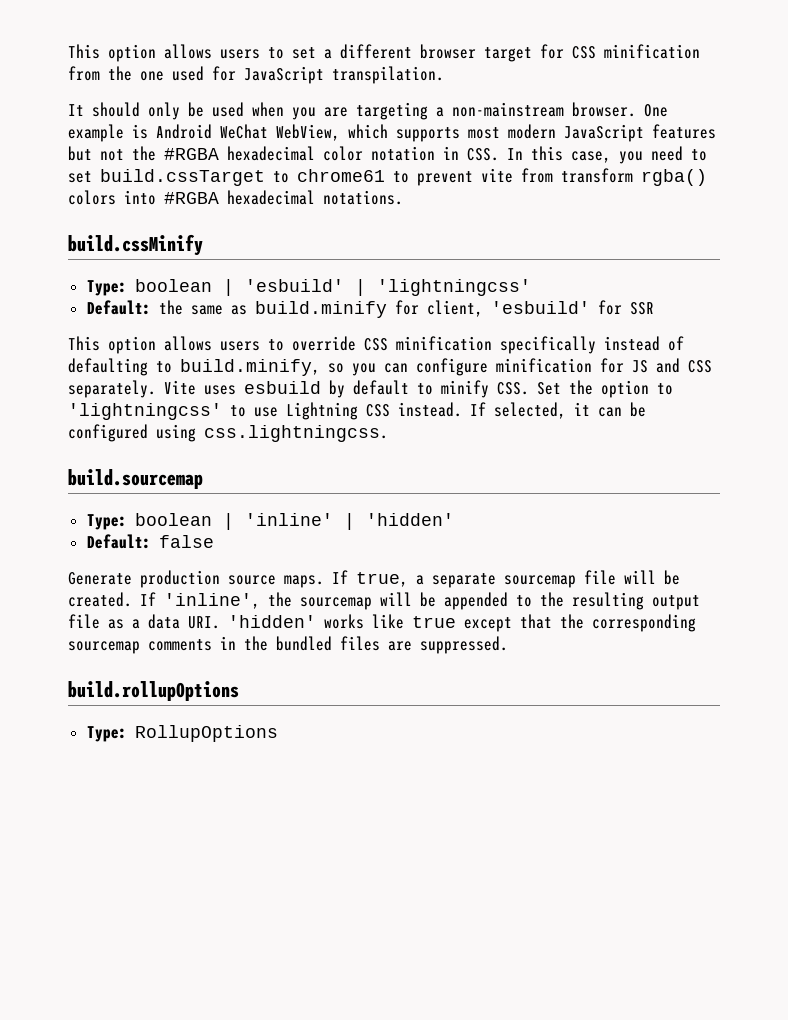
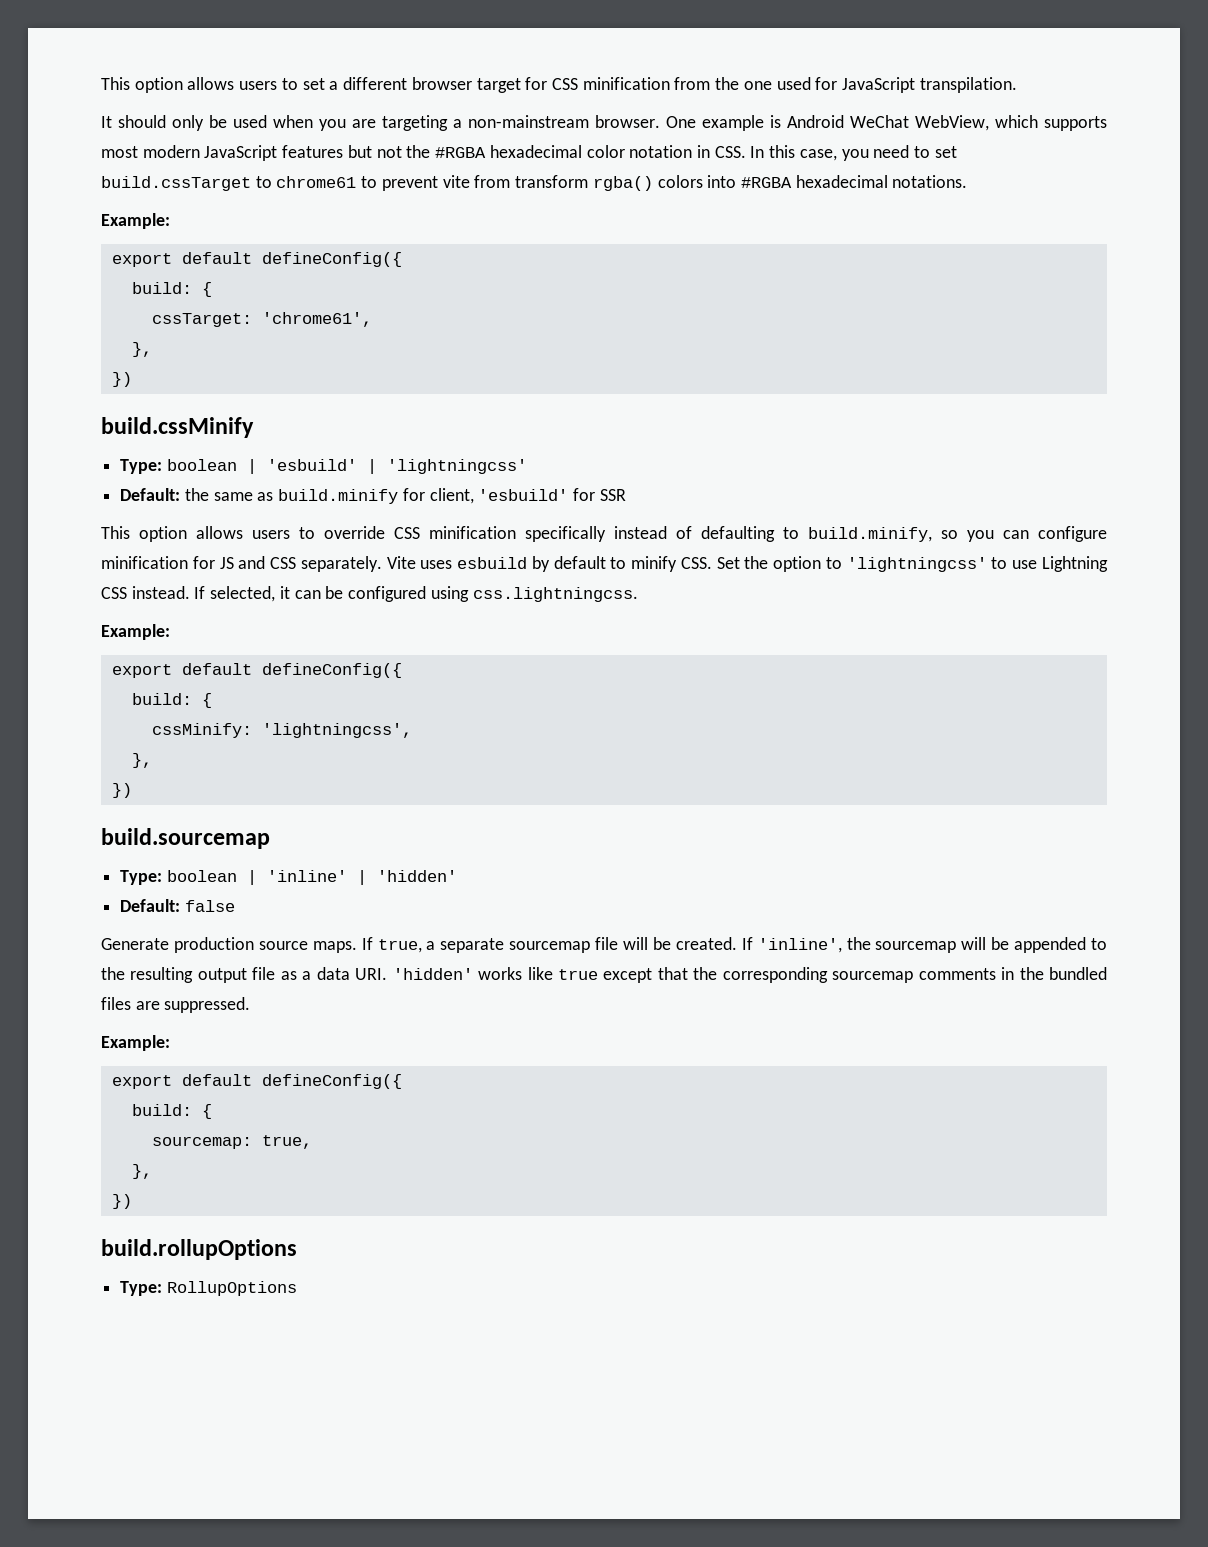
  One example is Android WeChat WebView, which supports most modern JavaScript features but not the #RGBA hexadecimal color notation in CSS. In this case, you need to set build.cssTarget to chrome61 to prevent vite from transform rgba() colors into #RGBA hexadecimal notations.
+ Example:
+ export default defineConfig({
+ build: {
+ cssTarget: 'chrome61',
+ },
+ })
  If selected, it can be configured using css.lightningcss.
+ Example:
+ export default defineConfig({
+ build: {
+ cssMinify: 'lightningcss',
+ },
+ })
  If 'inline', the sourcemap will be appended to the resulting output file as a data URI. 'hidden' works like true except that the corresponding sourcemap comments in the bundled files are suppressed.
+ Example:
+ export default defineConfig({
+ build: {
+ sourcemap: true,
+ },
+ })

